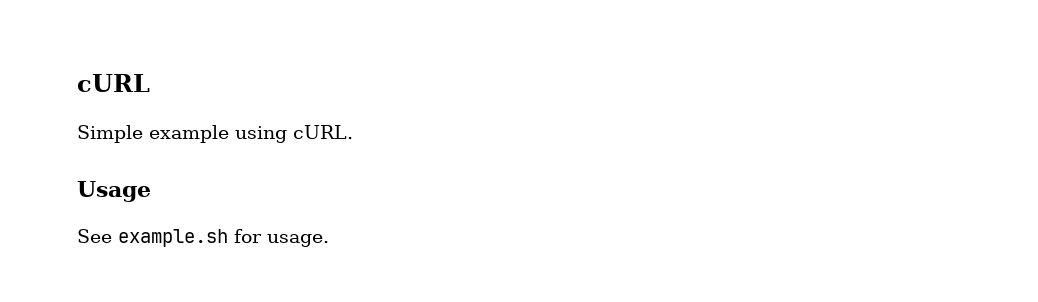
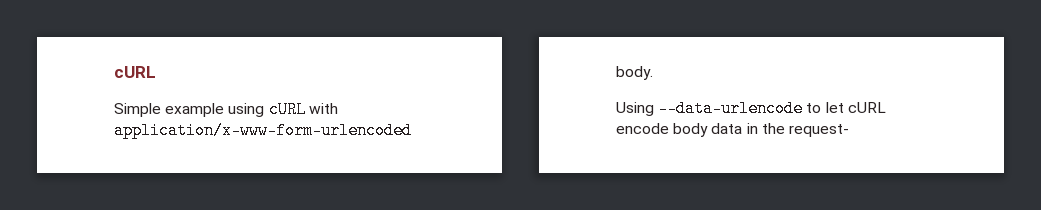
- Simple example using cURL.
- Usage
- See example.sh for usage.
+ Simple example using cURL with application/x-www-form-urlencoded body.
+ Using --data-urlencode to let cURL encode body data in the request-

